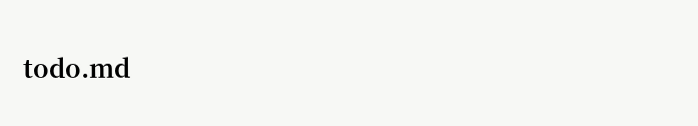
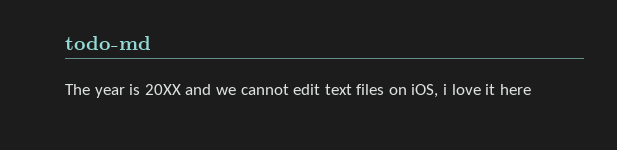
- todo.md
+ todo-md
+ The year is 20XX and we cannot edit text files on iOS, i love it here

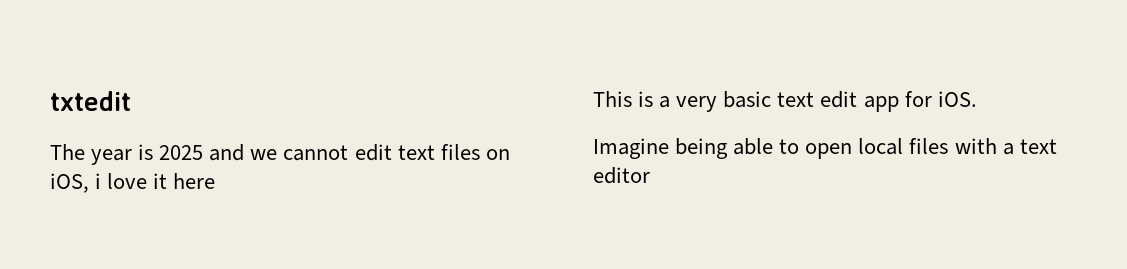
- todo-md
+ txtedit
- The year is 20XX and we cannot edit text files on iOS, i love it here
+ The year is 2025 and we cannot edit text files on iOS, i love it here
+ This is a very basic text edit app for iOS.
+ Imagine being able to open local files with a text editor

